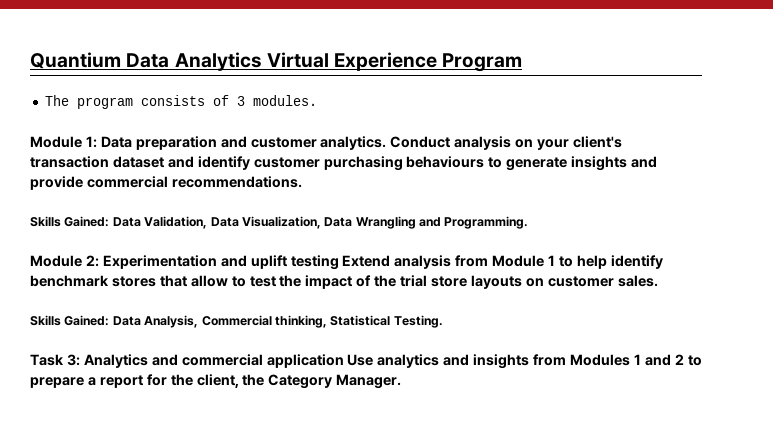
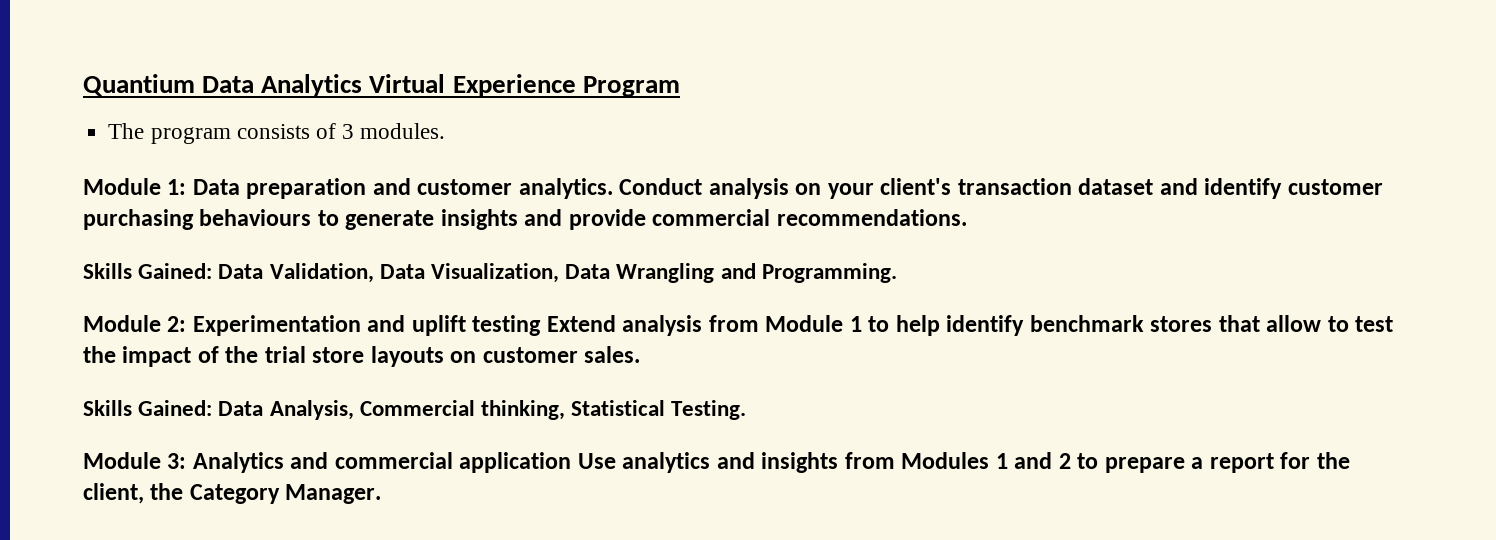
- Task 3: Analytics and commercial application Use analytics and insights from Modules 1 and 2 to prepare a report for the client, the Category Manager.
+ Module 3: Analytics and commercial application Use analytics and insights from Modules 1 and 2 to prepare a report for the client, the Category Manager.

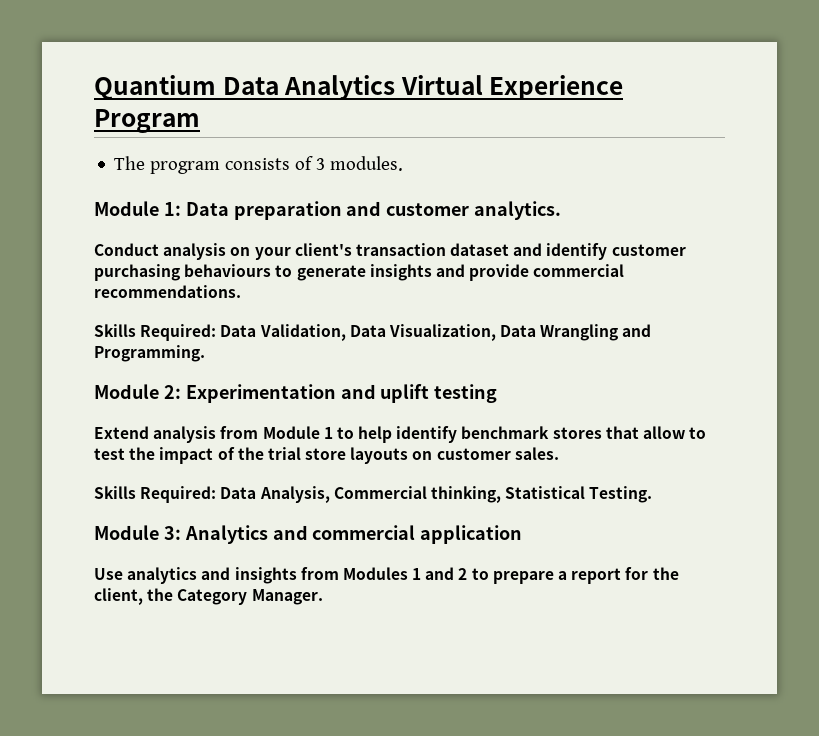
- Module 1: Data preparation and customer analytics. Conduct analysis on your client's transaction dataset and identify customer purchasing behaviours to generate insights and provide commercial recommendations.
+ Module 1: Data preparation and customer analytics.
+ Conduct analysis on your client's transaction dataset and identify customer purchasing behaviours to generate insights and provide commercial recommendations.
- Skills Gained: Data Validation, Data Visualization, Data Wrangling and Programming.
+ Skills Required: Data Validation, Data Visualization, Data Wrangling and Programming.
- Module 2: Experimentation and uplift testing Extend analysis from Module 1 to help identify benchmark stores that allow to test the impact of the trial store layouts on customer sales.
+ Module 2: Experimentation and uplift testing
+ Extend analysis from Module 1 to help identify benchmark stores that allow to test the impact of the trial store layouts on customer sales.
- Skills Gained: Data Analysis, Commercial thinking, Statistical Testing.
+ Skills Required: Data Analysis, Commercial thinking, Statistical Testing.
- Module 3: Analytics and commercial application Use analytics and insights from Modules 1 and 2 to prepare a report for the client, the Category Manager.
+ Module 3: Analytics and commercial application
+ Use analytics and insights from Modules 1 and 2 to prepare a report for the client, the Category Manager.

